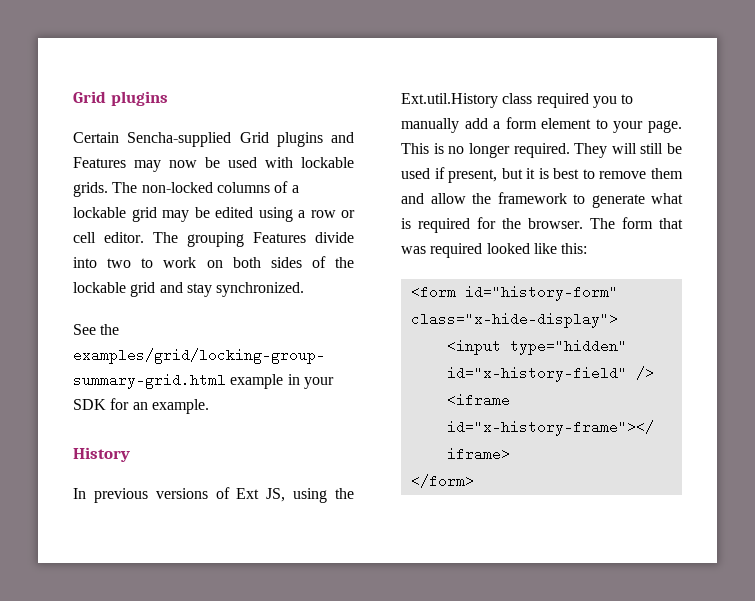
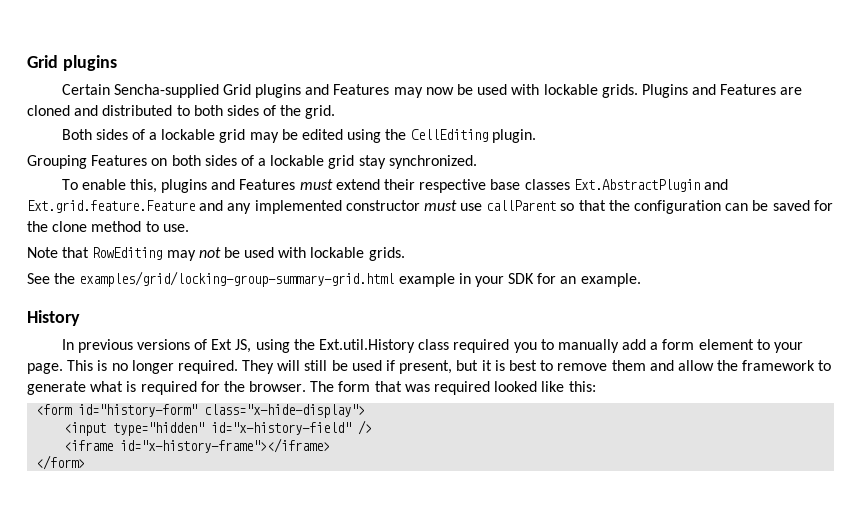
- The non-locked columns of a lockable grid may be edited using a row or cell editor. The grouping Features divide into two to work on both sides of the lockable grid and stay synchronized.
+ Plugins and Features are cloned and distributed to both sides of the grid.
+ Both sides of a lockable grid may be edited using the CellEditing plugin.
+ Grouping Features on both sides of a lockable grid stay synchronized.
+ To enable this, plugins and Features must extend their respective base classes Ext.AbstractPlugin and Ext.grid.feature.Feature and any implemented constructor must use callParent so that the configuration can be saved for the clone method to use.
+ Note that RowEditing may not be used with lockable grids.

